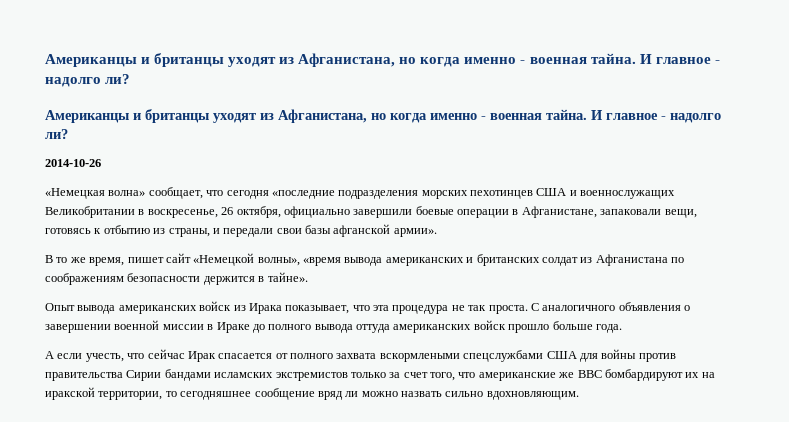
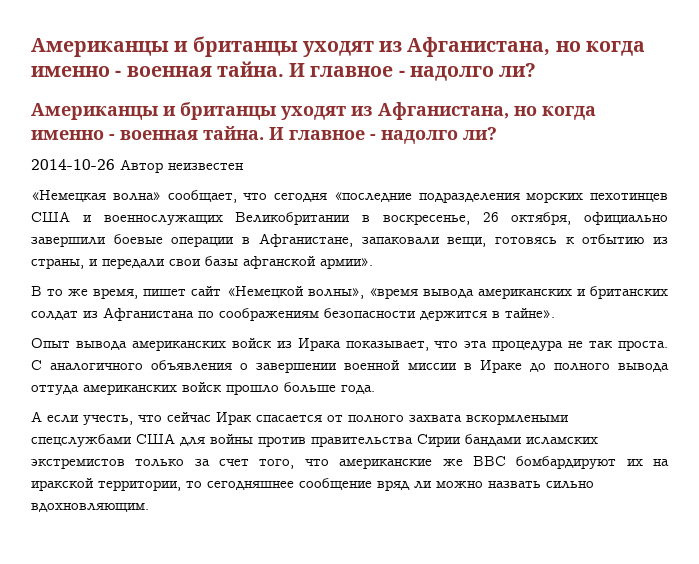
- 2014-10-26
+ 2014-10-26 Автор неизвестен

